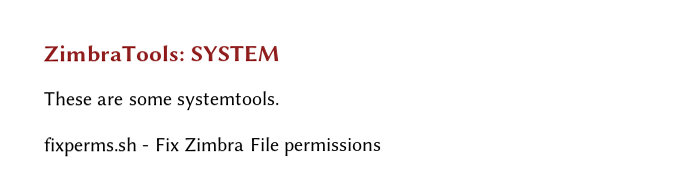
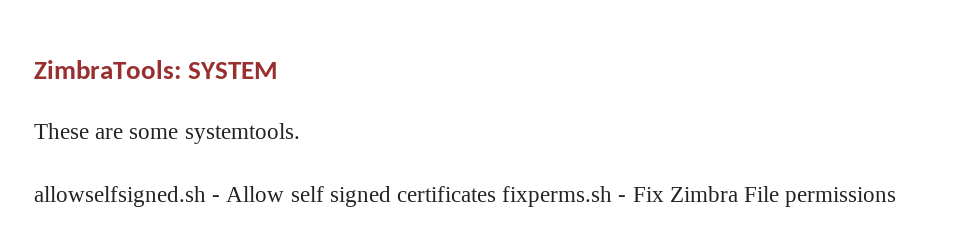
- fixperms.sh - Fix Zimbra File permissions
+ allowselfsigned.sh - Allow self signed certificates fixperms.sh - Fix Zimbra File permissions

